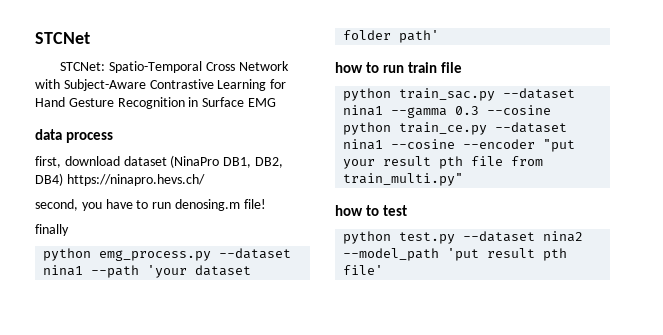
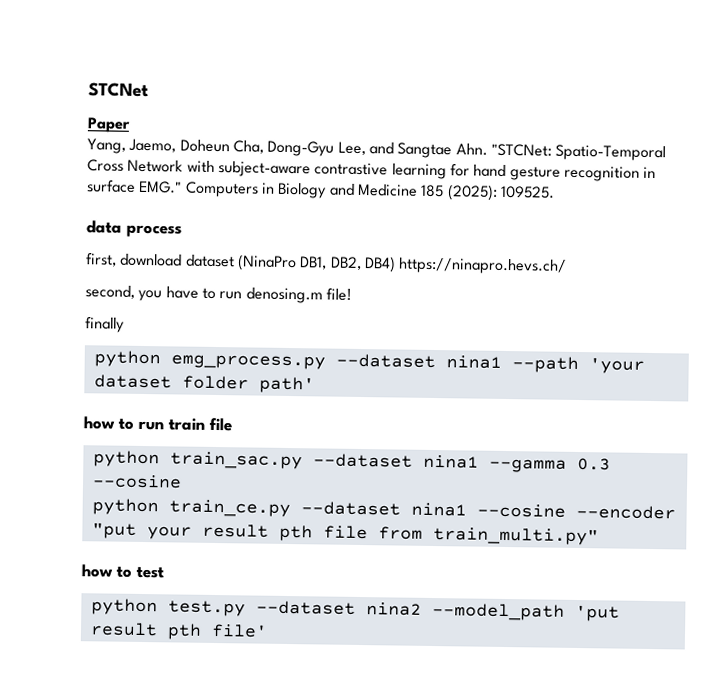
- STCNet: Spatio-Temporal Cross Network with Subject-Aware Contrastive Learning for Hand Gesture Recognition in Surface EMG
+ Paper
+ Yang, Jaemo, Doheun Cha, Dong-Gyu Lee, and Sangtae Ahn. "STCNet: Spatio-Temporal Cross Network with subject-aware contrastive learning for hand gesture recognition in surface EMG." Computers in Biology and Medicine 185 (2025): 109525.

